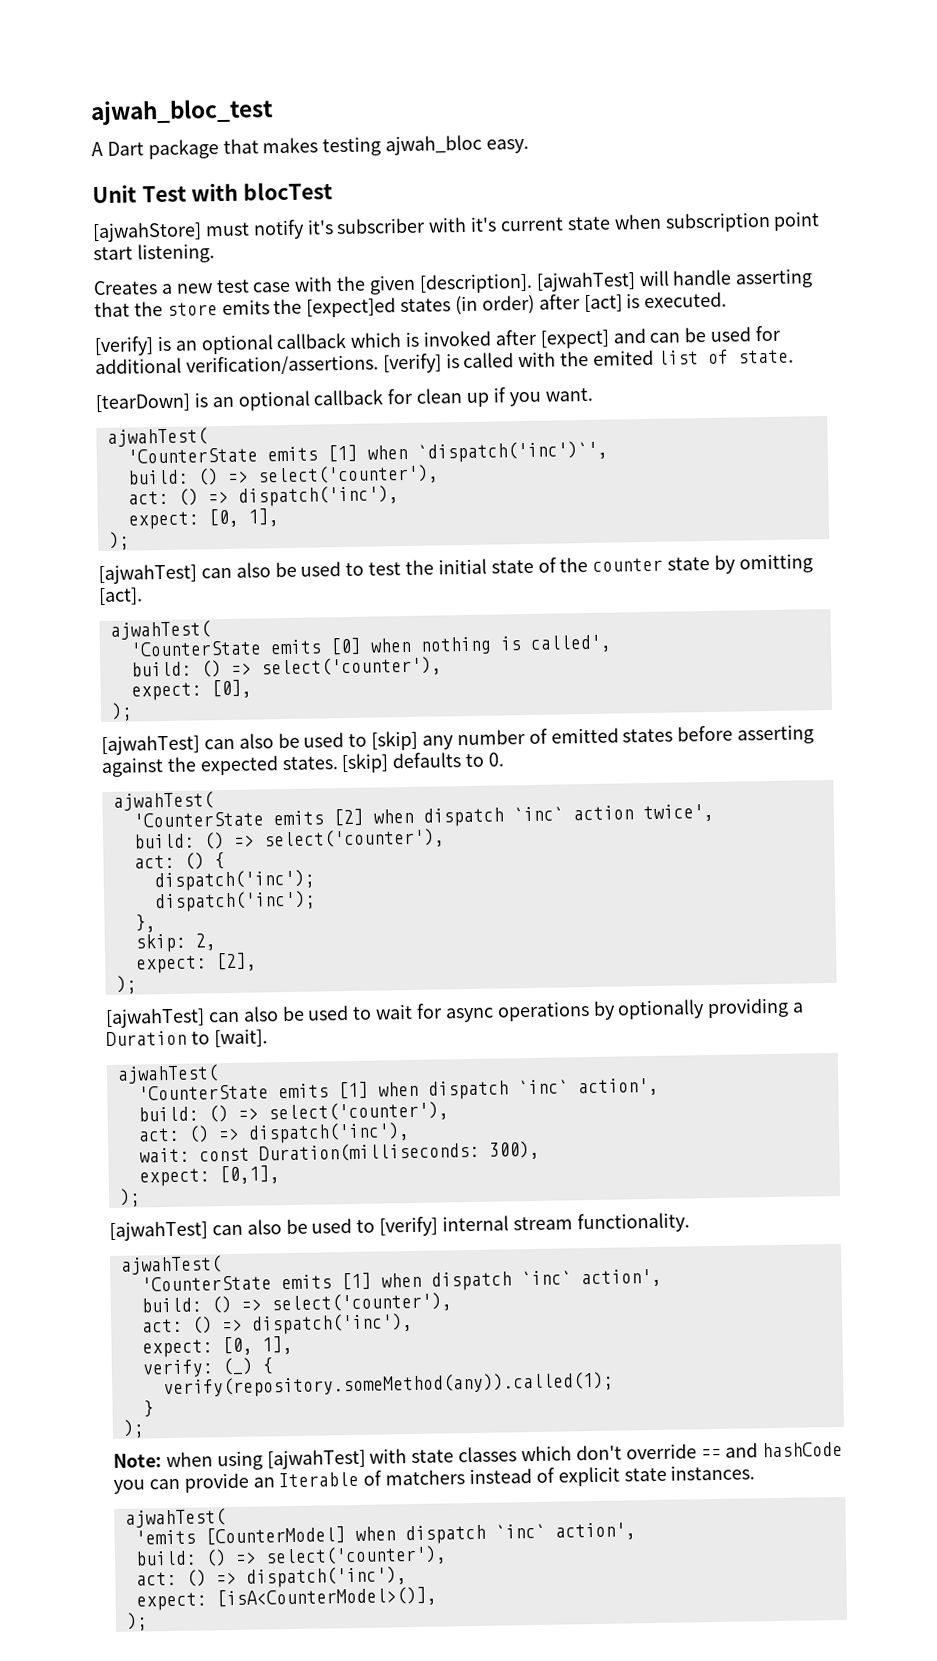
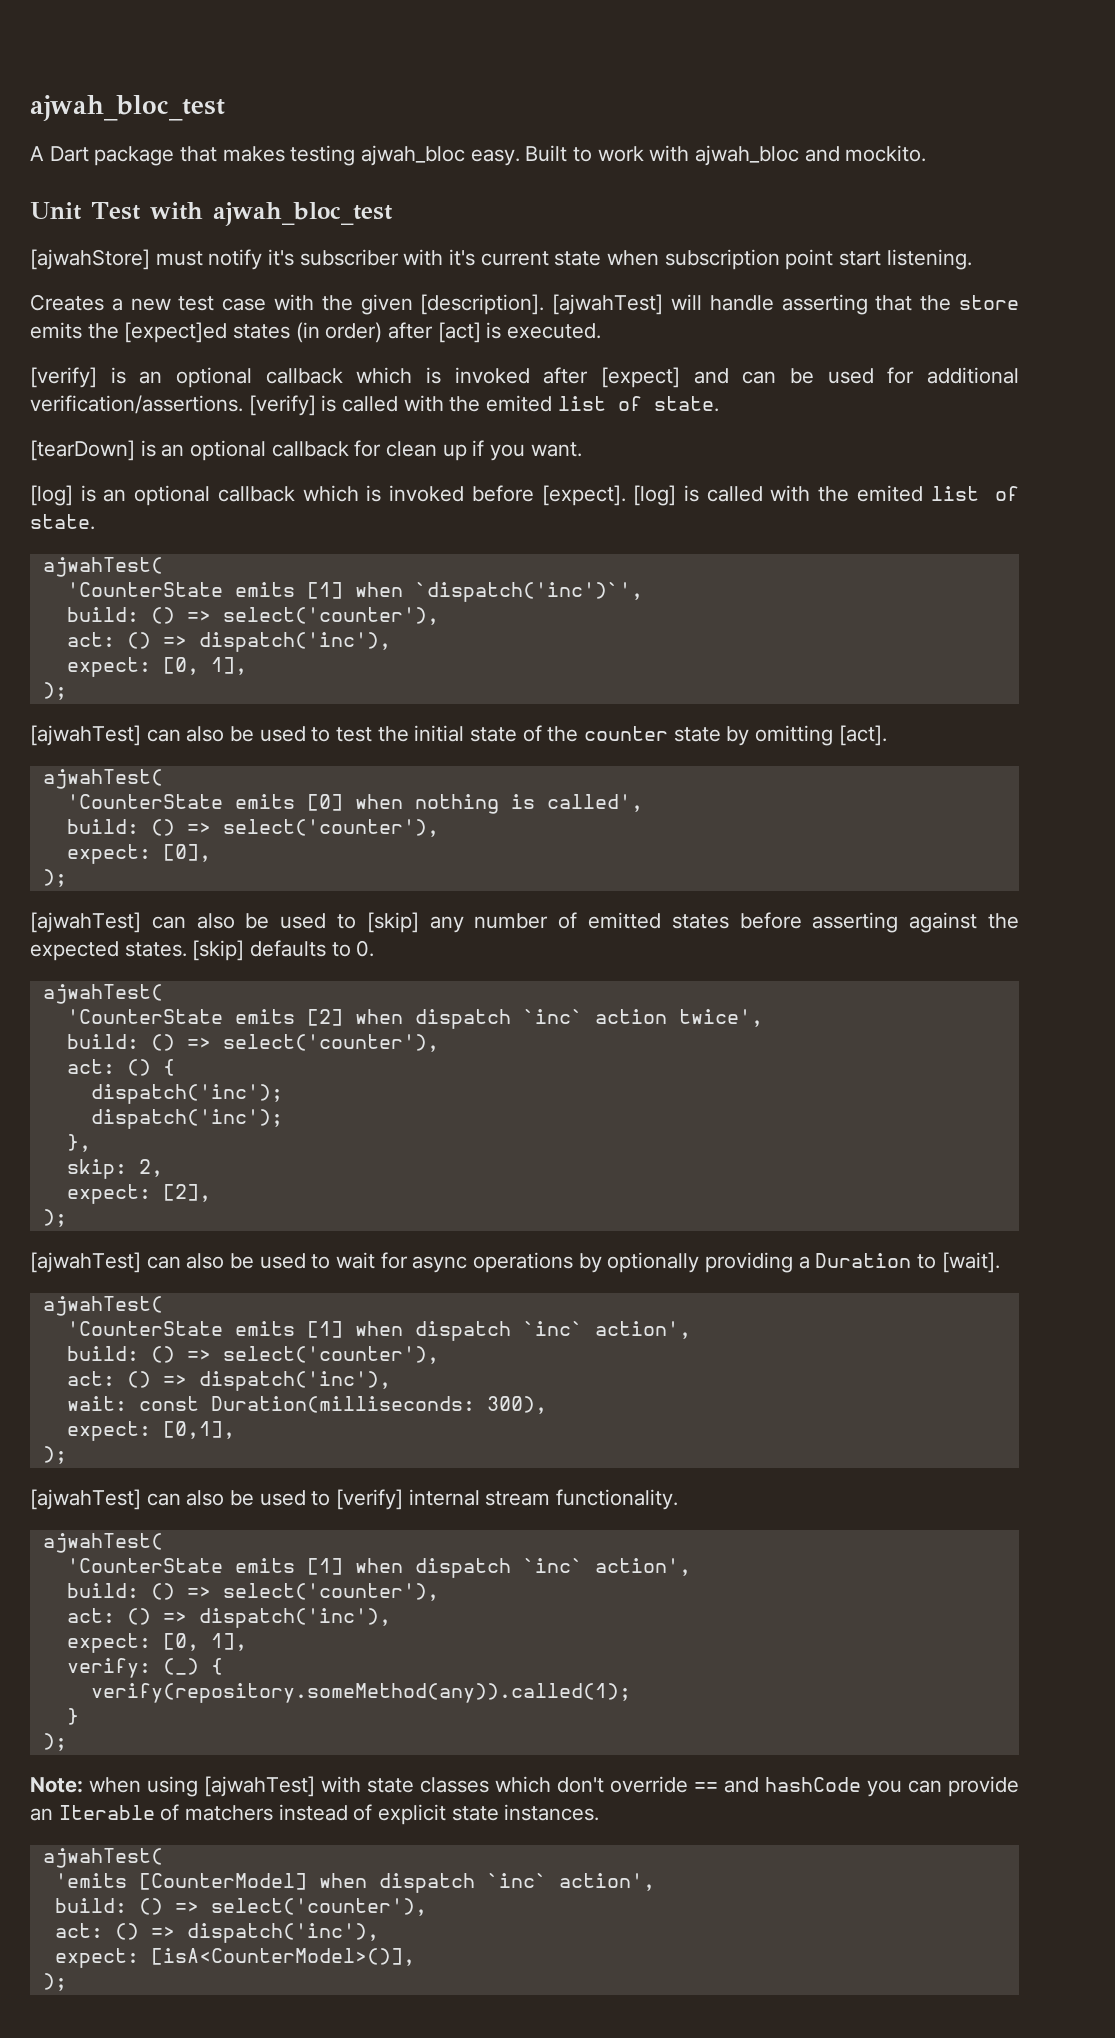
+ Built to work with ajwah_bloc and mockito.
- Unit Test with blocTest
+ Unit Test with ajwah_bloc_test
+ [log] is an optional callback which is invoked before [expect]. [log] is called with the emited list of state.

